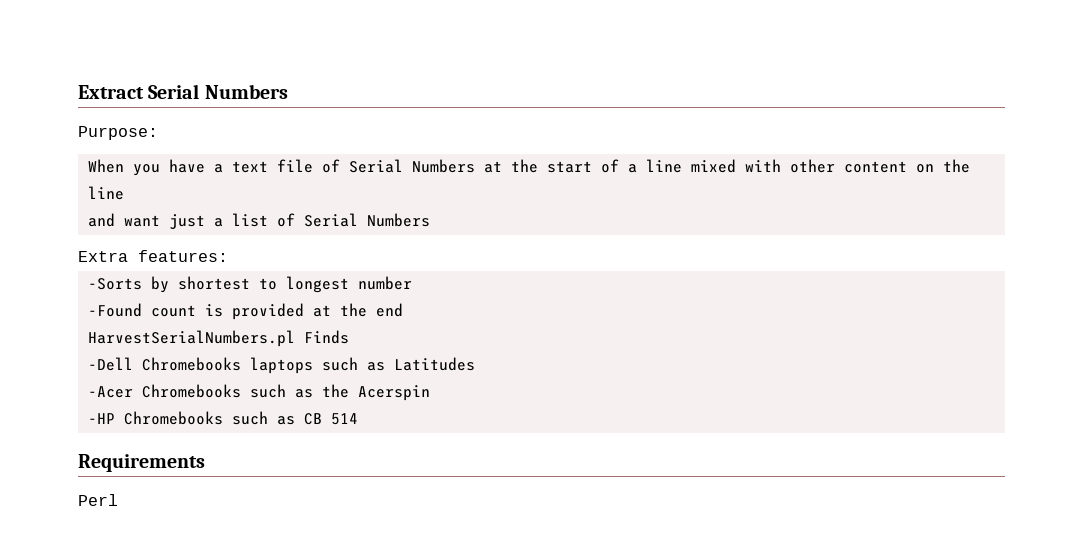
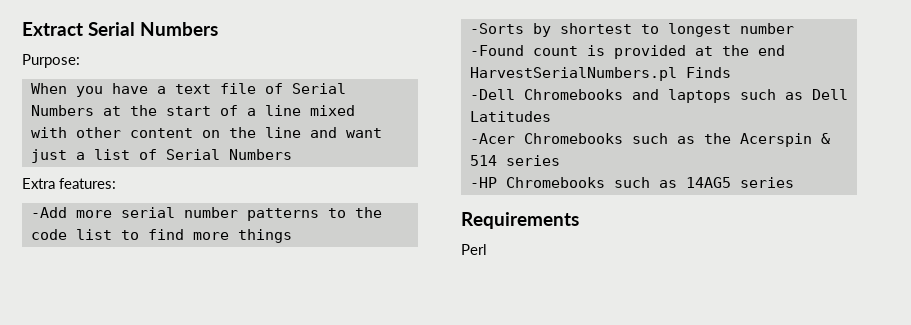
- When you have a text file of Serial Numbers at the start of a line mixed with other content on the line
- and want just a list of Serial Numbers
+ When you have a text file of Serial Numbers at the start of a line mixed
+ with other content on the line and want just a list of Serial Numbers
+ -Add more serial number patterns to the code list to find more things
- -Dell Chromebooks laptops such as Latitudes
+ -Dell Chromebooks and laptops such as Dell Latitudes
- -Acer Chromebooks such as the Acerspin
+ -Acer Chromebooks such as the Acerspin & 514 series
- -HP Chromebooks such as CB 514
+ -HP Chromebooks such as 14AG5 series

